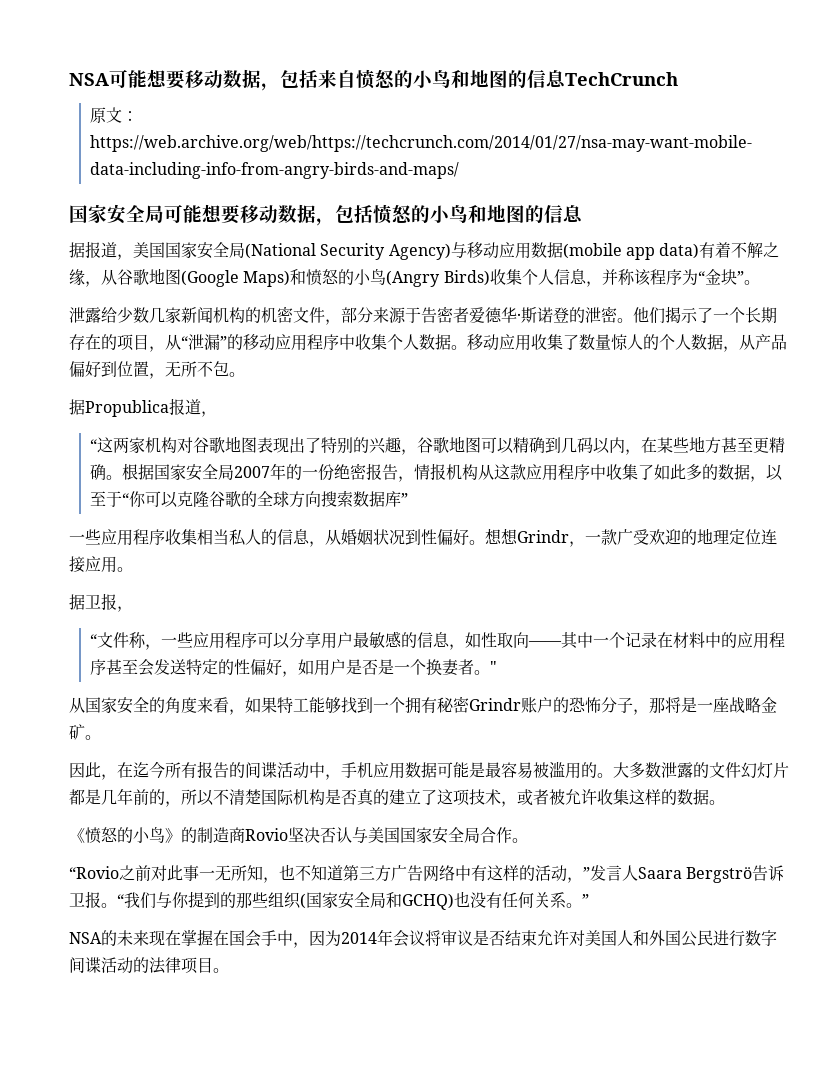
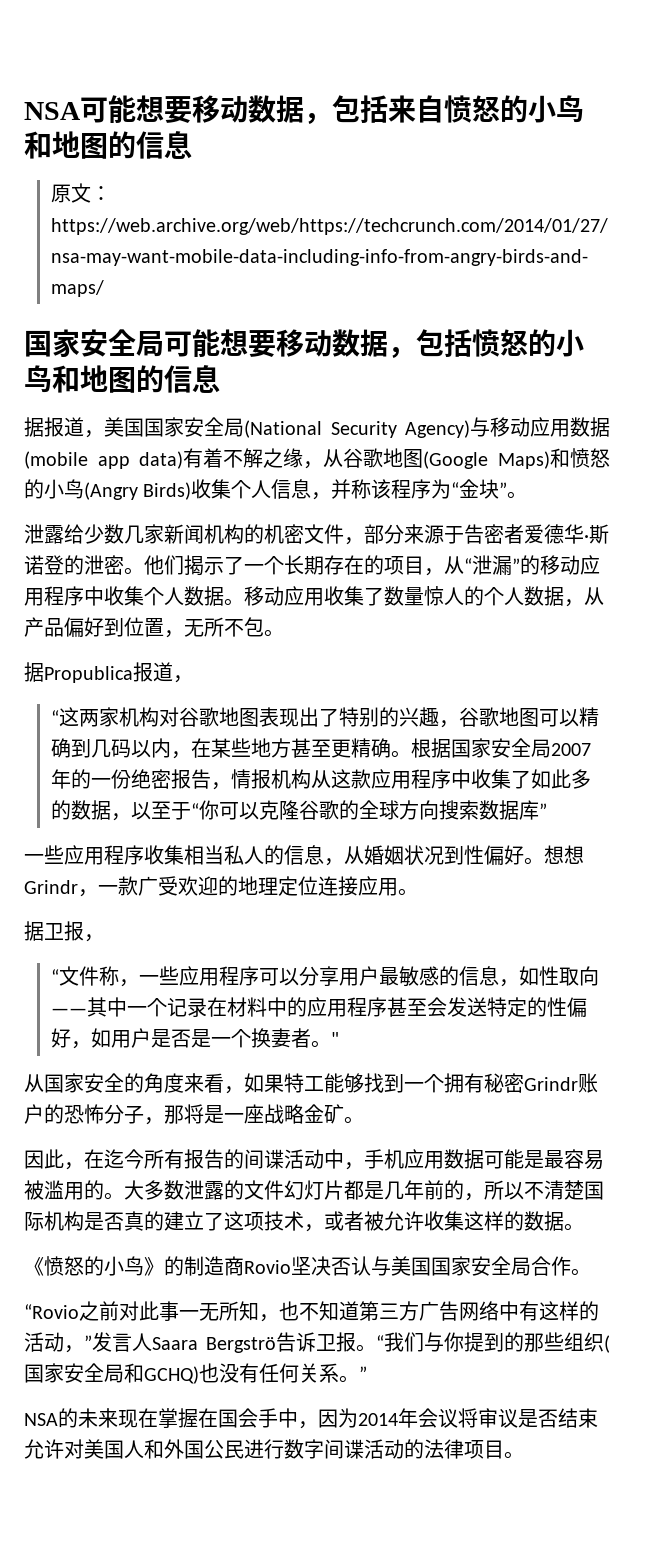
- NSA可能想要移动数据，包括来自愤怒的小鸟和地图的信息TechCrunch
+ NSA可能想要移动数据，包括来自愤怒的小鸟和地图的信息

